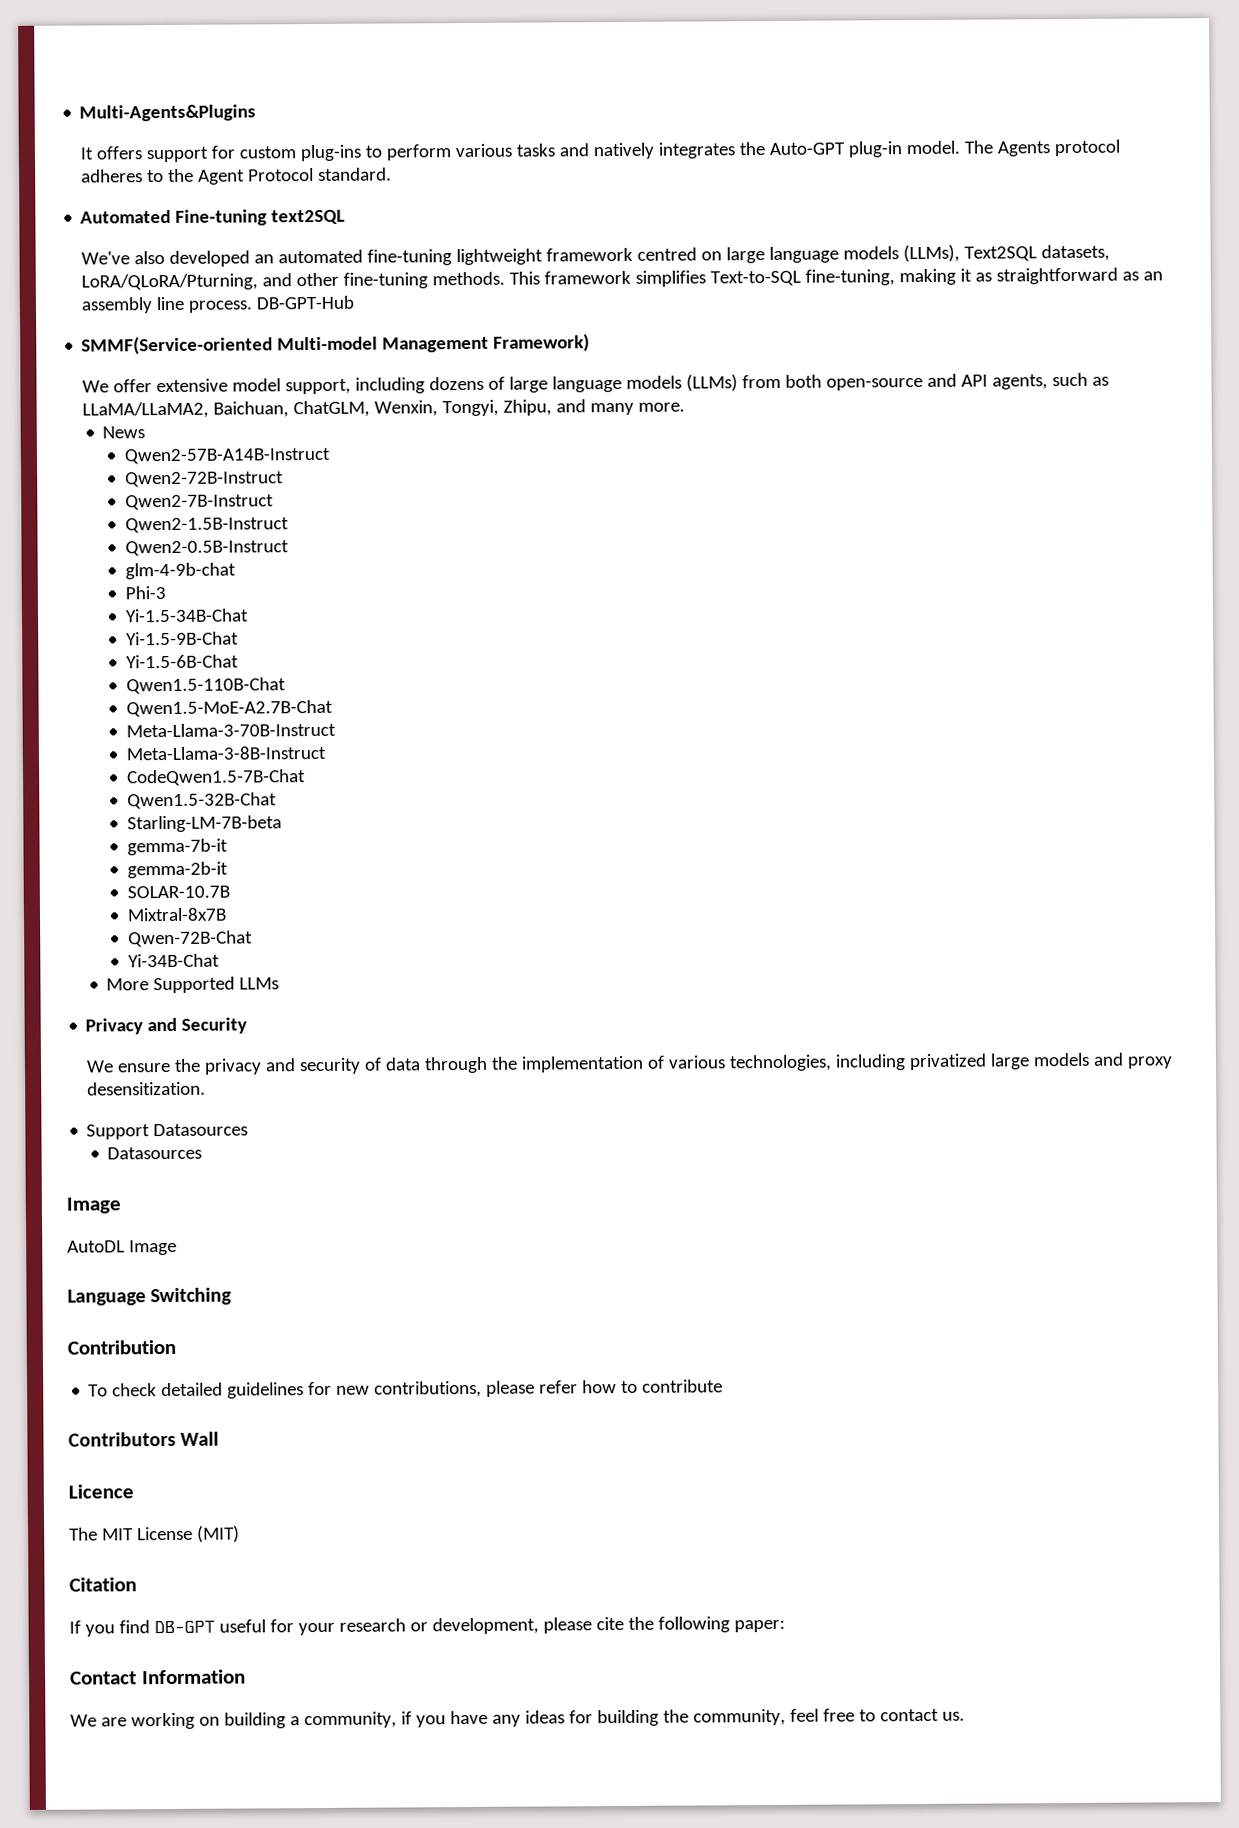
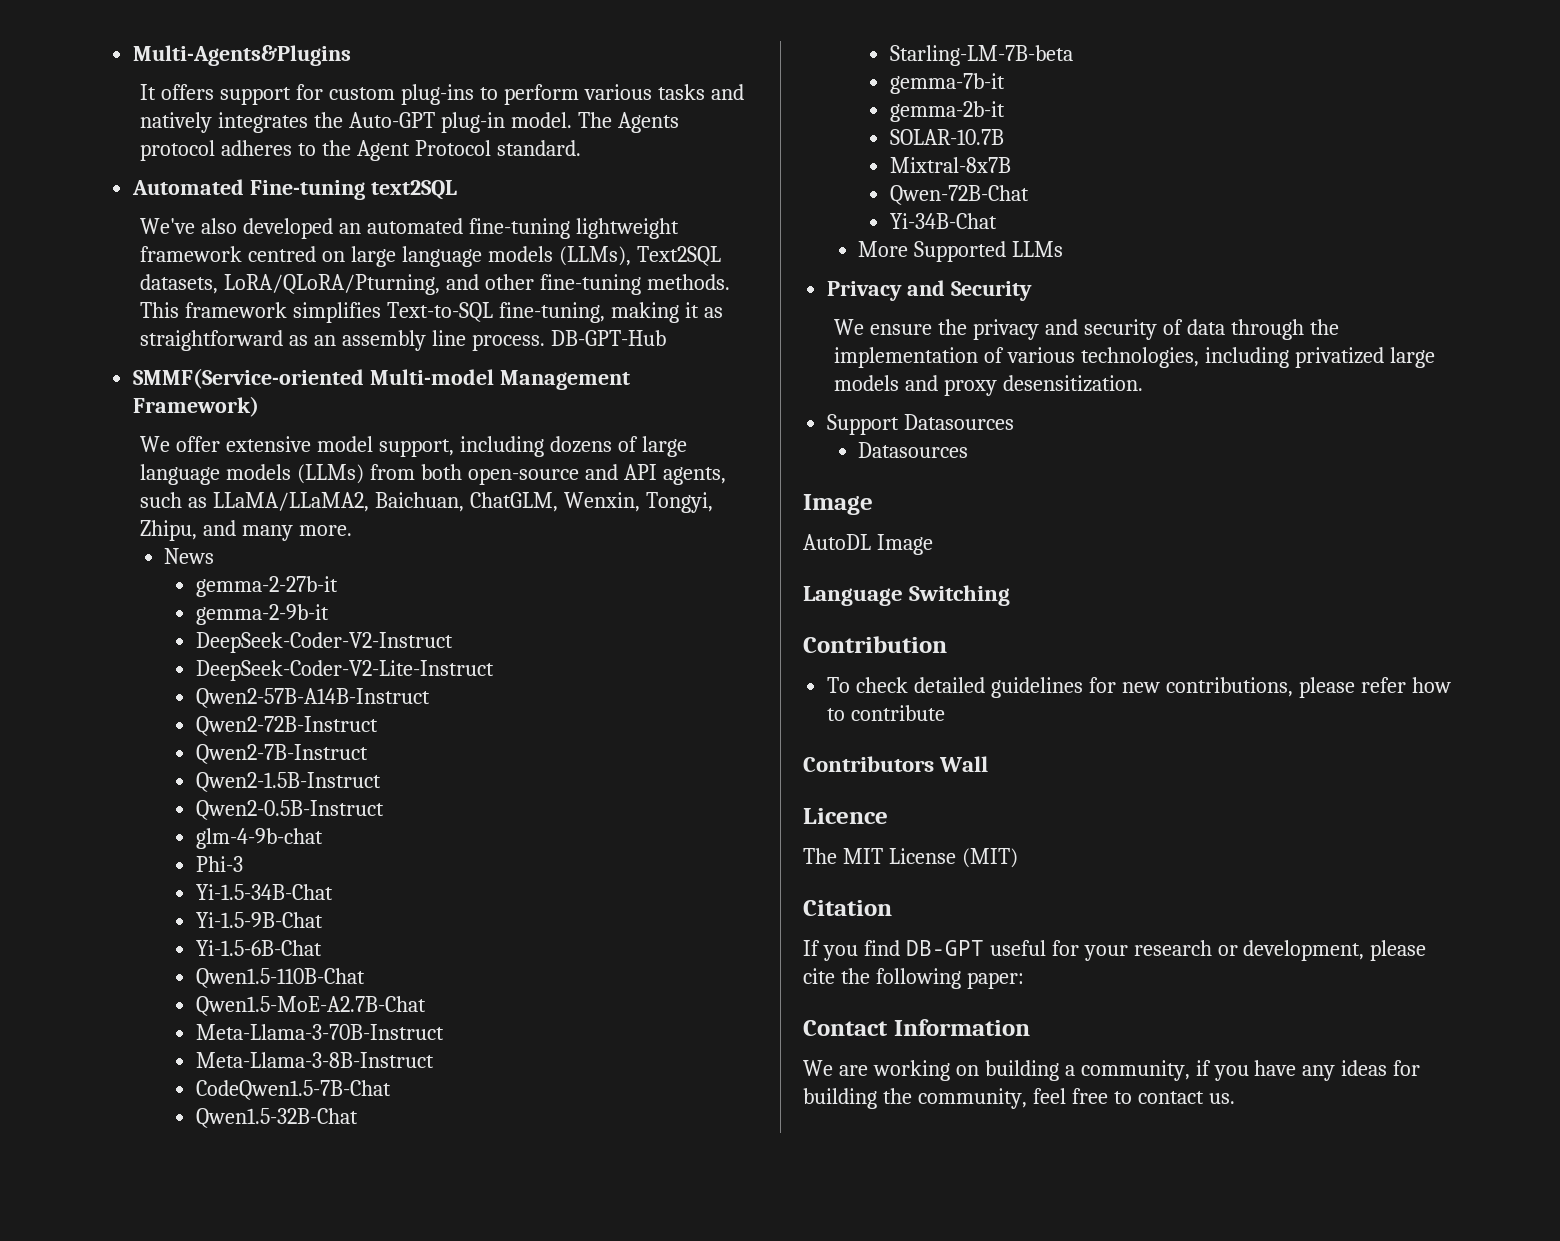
+ gemma-2-27b-it
+ gemma-2-9b-it
+ DeepSeek-Coder-V2-Instruct
+ DeepSeek-Coder-V2-Lite-Instruct

